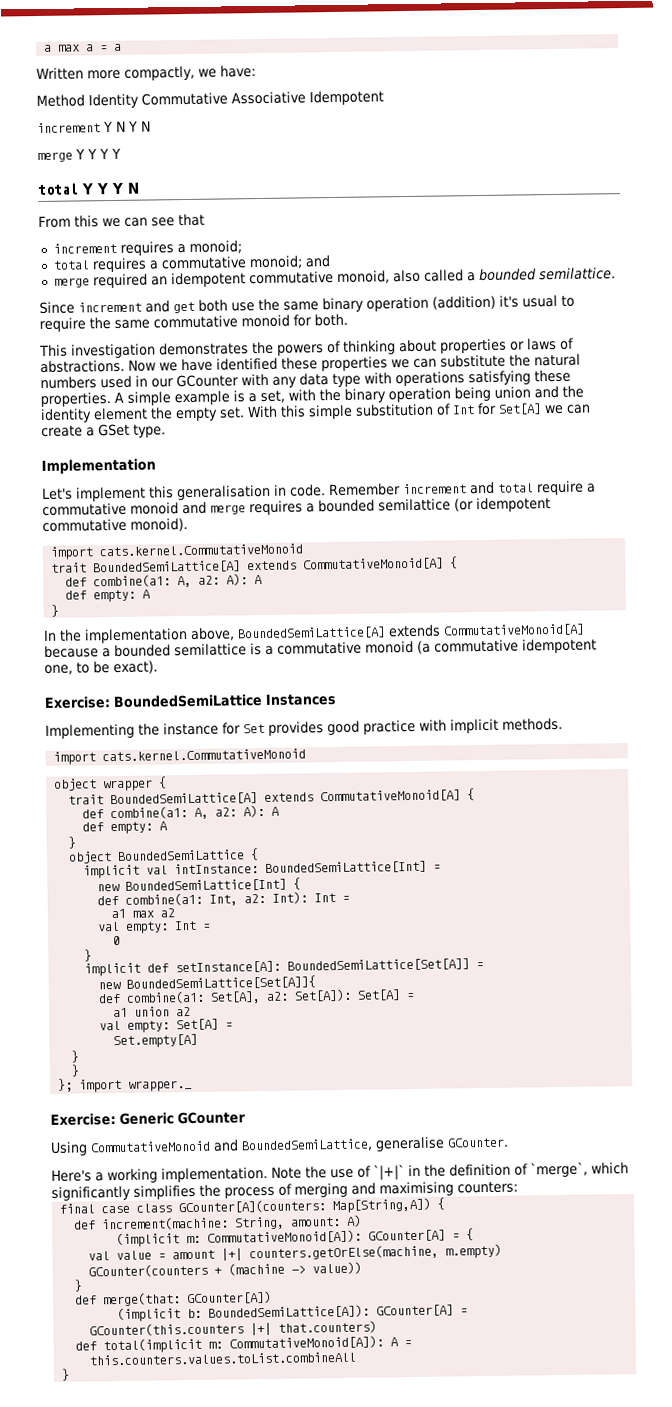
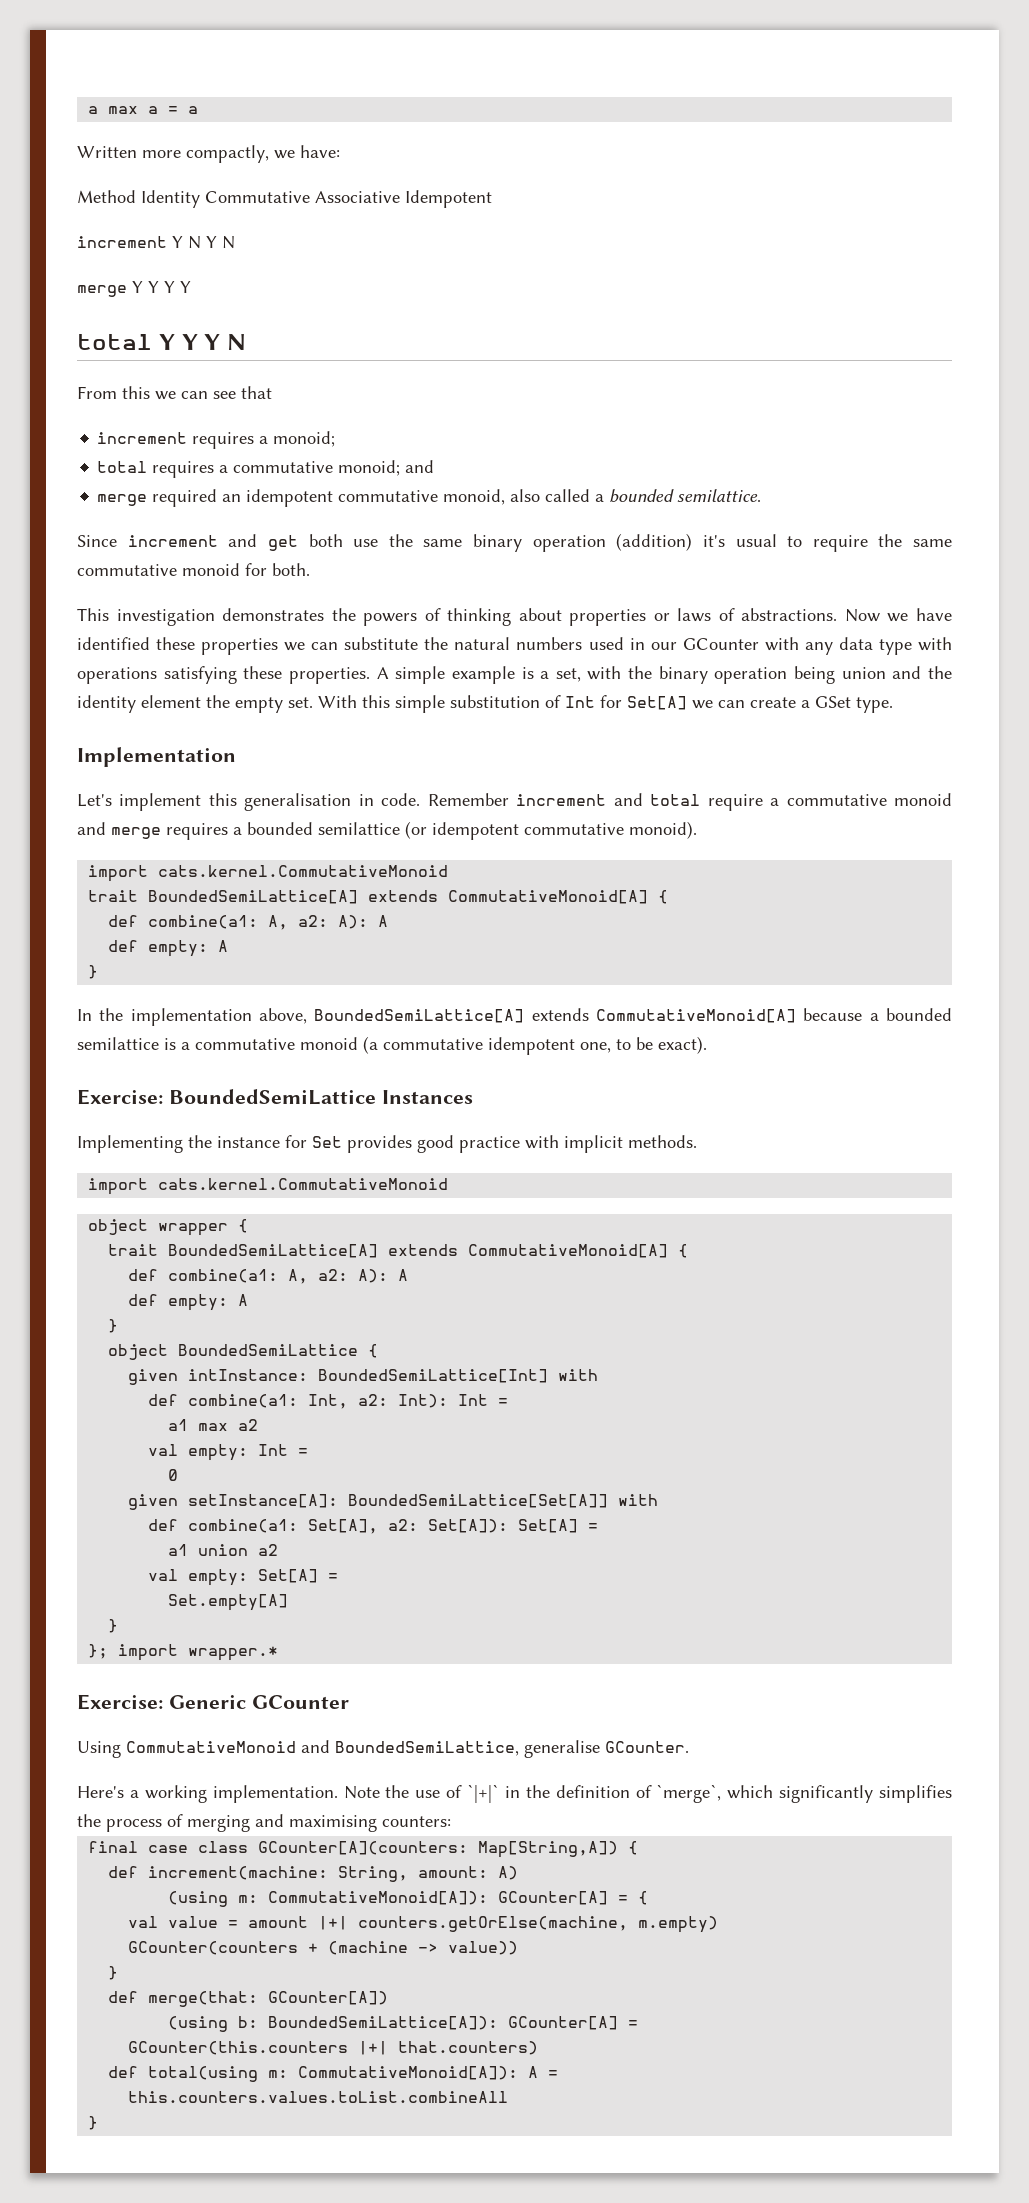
- implicit val intInstance: BoundedSemiLattice[Int] =
- new BoundedSemiLattice[Int] {
+ given intInstance: BoundedSemiLattice[Int] with
  0
- }
- implicit def setInstance[A]: BoundedSemiLattice[Set[A]] =
- new BoundedSemiLattice[Set[A]]{
+ given setInstance[A]: BoundedSemiLattice[Set[A]] with
  Set.empty[A]
- }
- }; import wrapper._
+ }; import wrapper.*
- (implicit m: CommutativeMonoid[A]): GCounter[A] = {
+ (using m: CommutativeMonoid[A]): GCounter[A] = {
- (implicit b: BoundedSemiLattice[A]): GCounter[A] =
+ (using b: BoundedSemiLattice[A]): GCounter[A] =
- def total(implicit m: CommutativeMonoid[A]): A =
+ def total(using m: CommutativeMonoid[A]): A =

